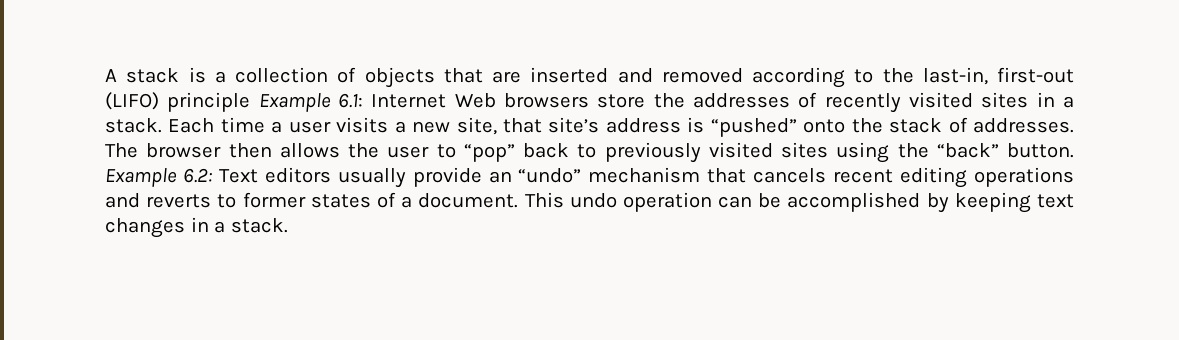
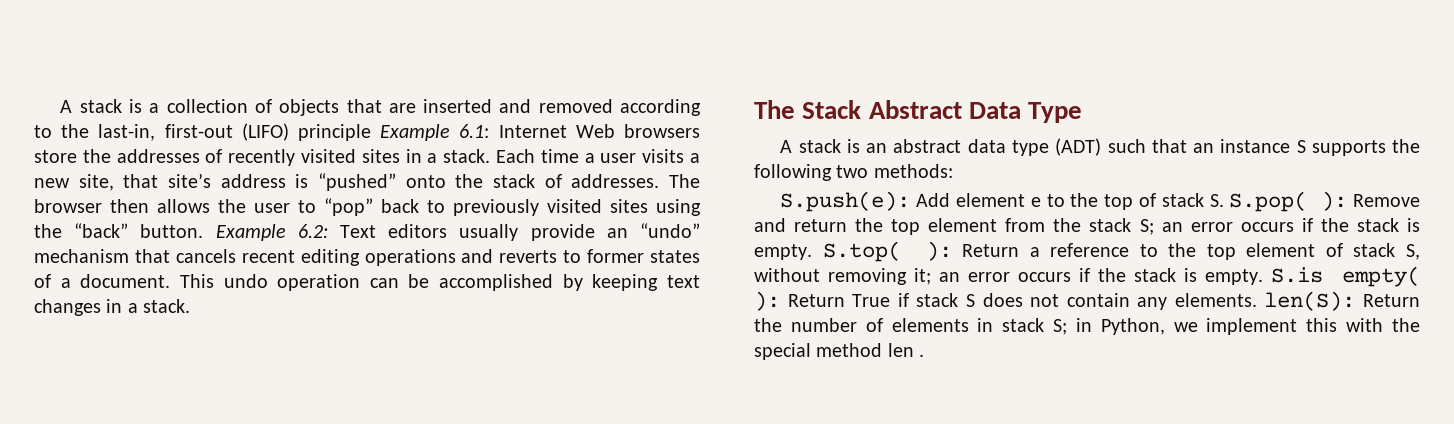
+ The Stack Abstract Data Type
+ A stack is an abstract data type (ADT) such that an instance S supports the following two methods:
+ S.push(e): Add element e to the top of stack S. S.pop( ): Remove and return the top element from the stack S; an error occurs if the stack is empty. S.top( ): Return a reference to the top element of stack S, without removing it; an error occurs if the stack is empty. S.is empty( ): Return True if stack S does not contain any elements. len(S): Return the number of elements in stack S; in Python, we implement this with the special method len .

